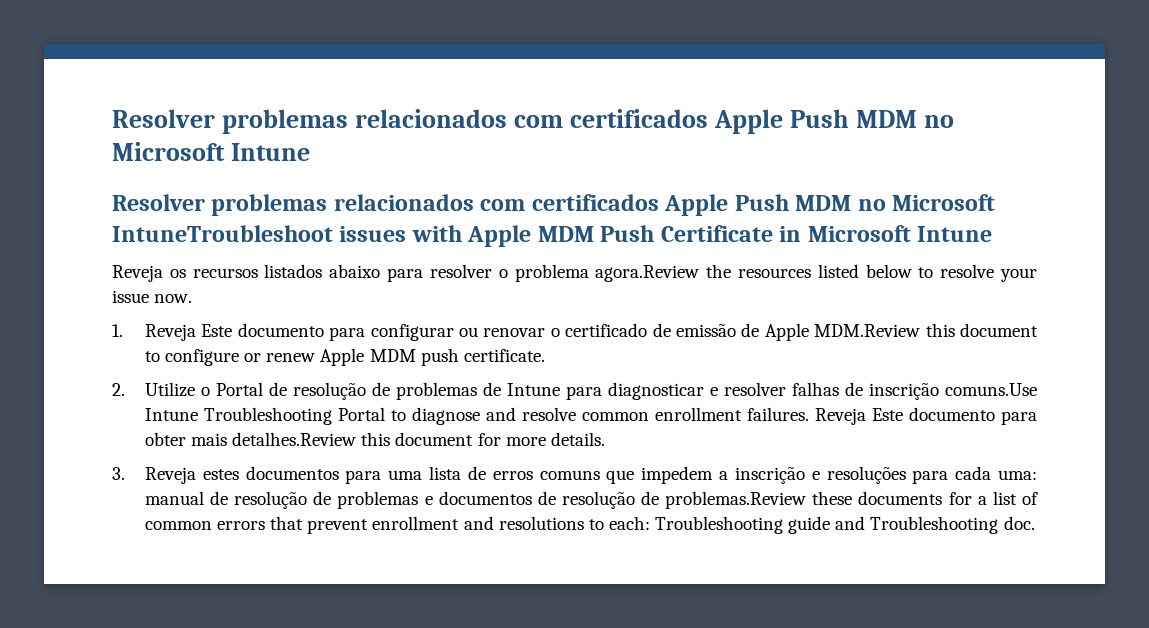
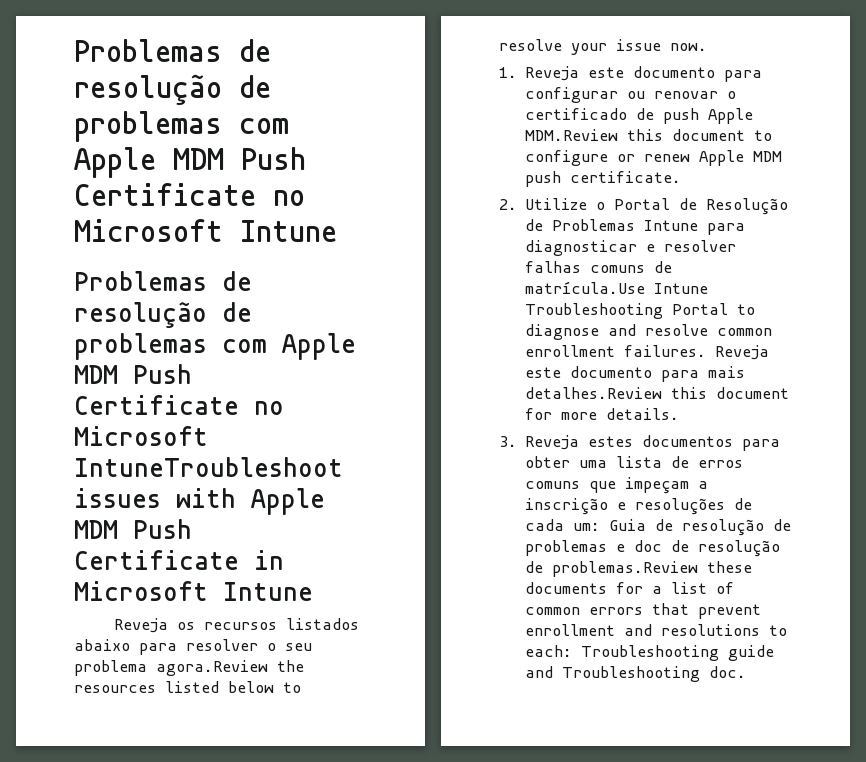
- Resolver problemas relacionados com certificados Apple Push MDM no Microsoft Intune
- Resolver problemas relacionados com certificados Apple Push MDM no Microsoft IntuneTroubleshoot issues with Apple MDM Push Certificate in Microsoft Intune
+ Problemas de resolução de problemas com Apple MDM Push Certificate no Microsoft Intune
+ Problemas de resolução de problemas com Apple MDM Push Certificate no Microsoft IntuneTroubleshoot issues with Apple MDM Push Certificate in Microsoft Intune
- Reveja os recursos listados abaixo para resolver o problema agora.Review the resources listed below to resolve your issue now.
+ Reveja os recursos listados abaixo para resolver o seu problema agora.Review the resources listed below to resolve your issue now.
- 1. Reveja Este documento para configurar ou renovar o certificado de emissão de Apple MDM.Review this document to configure or renew Apple MDM push certificate.
+ 1. Reveja este documento para configurar ou renovar o certificado de push Apple MDM.Review this document to configure or renew Apple MDM push certificate.
- 2. Utilize o Portal de resolução de problemas de Intune para diagnosticar e resolver falhas de inscrição comuns.Use Intune Troubleshooting Portal to diagnose and resolve common enrollment failures.
+ 2. Utilize o Portal de Resolução de Problemas Intune para diagnosticar e resolver falhas comuns de matrícula.Use Intune Troubleshooting Portal to diagnose and resolve common enrollment failures.
- Reveja Este documento para obter mais detalhes.Review this document for more details.
+ Reveja este documento para mais detalhes.Review this document for more details.
- 3. Reveja estes documentos para uma lista de erros comuns que impedem a inscrição e resoluções para cada uma: manual de resolução de problemas e documentos de resolução de problemas.Review these documents for a list of common errors that prevent enrollment and resolutions to each: Troubleshooting guide and Troubleshooting doc.
+ 3. Reveja estes documentos para obter uma lista de erros comuns que impeçam a inscrição e resoluções de cada um: Guia de resolução de problemas e doc de resolução de problemas.Review these documents for a list of common errors that prevent enrollment and resolutions to each: Troubleshooting guide and Troubleshooting doc.

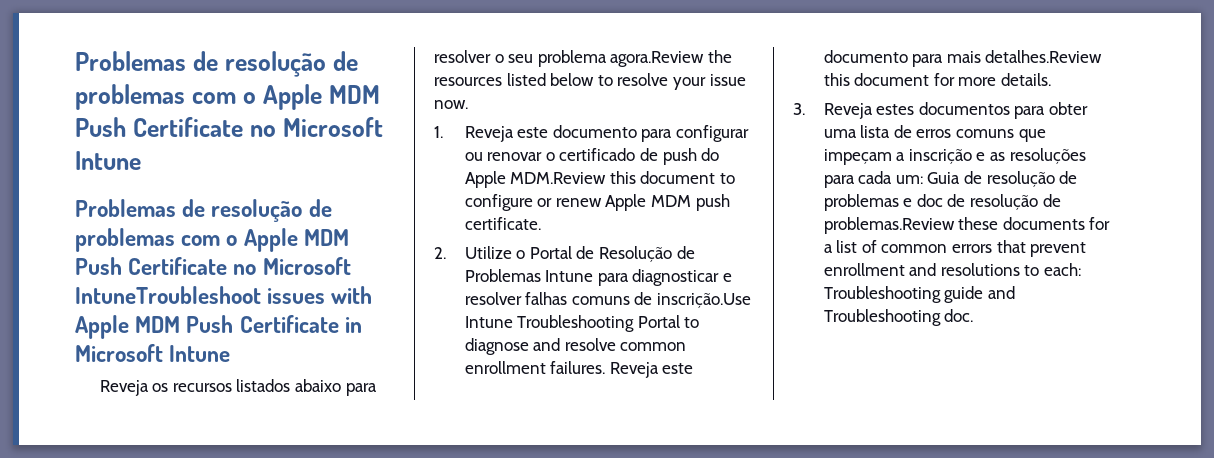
- Problemas de resolução de problemas com Apple MDM Push Certificate no Microsoft Intune
+ Problemas de resolução de problemas com o Apple MDM Push Certificate no Microsoft Intune
- Problemas de resolução de problemas com Apple MDM Push Certificate no Microsoft IntuneTroubleshoot issues with Apple MDM Push Certificate in Microsoft Intune
+ Problemas de resolução de problemas com o Apple MDM Push Certificate no Microsoft IntuneTroubleshoot issues with Apple MDM Push Certificate in Microsoft Intune
- 1. Reveja este documento para configurar ou renovar o certificado de push Apple MDM.Review this document to configure or renew Apple MDM push certificate.
+ 1. Reveja este documento para configurar ou renovar o certificado de push do Apple MDM.Review this document to configure or renew Apple MDM push certificate.
- 2. Utilize o Portal de Resolução de Problemas Intune para diagnosticar e resolver falhas comuns de matrícula.Use Intune Troubleshooting Portal to diagnose and resolve common enrollment failures.
+ 2. Utilize o Portal de Resolução de Problemas Intune para diagnosticar e resolver falhas comuns de inscrição.Use Intune Troubleshooting Portal to diagnose and resolve common enrollment failures.
- 3. Reveja estes documentos para obter uma lista de erros comuns que impeçam a inscrição e resoluções de cada um: Guia de resolução de problemas e doc de resolução de problemas.Review these documents for a list of common errors that prevent enrollment and resolutions to each: Troubleshooting guide and Troubleshooting doc.
+ 3. Reveja estes documentos para obter uma lista de erros comuns que impeçam a inscrição e as resoluções para cada um: Guia de resolução de problemas e doc de resolução de problemas.Review these documents for a list of common errors that prevent enrollment and resolutions to each: Troubleshooting guide and Troubleshooting doc.

